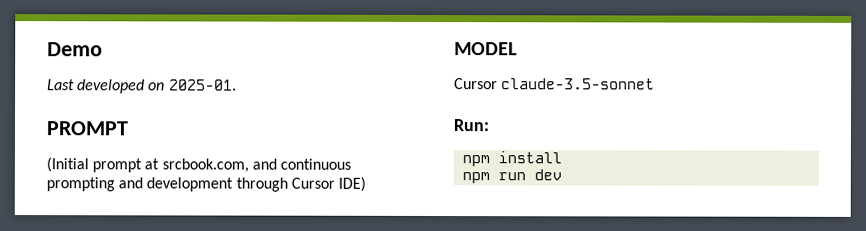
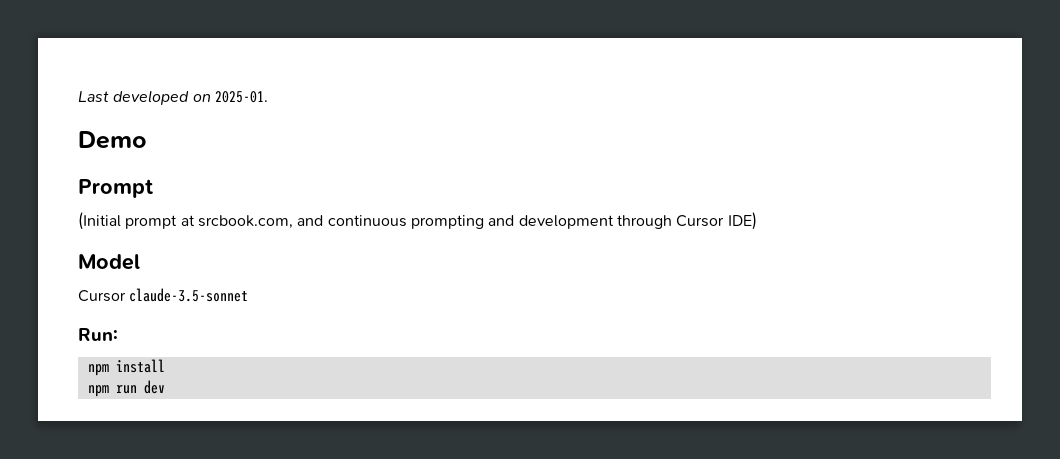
- Demo
- PROMPT
+ Demo
+ Prompt
- MODEL
+ Model

